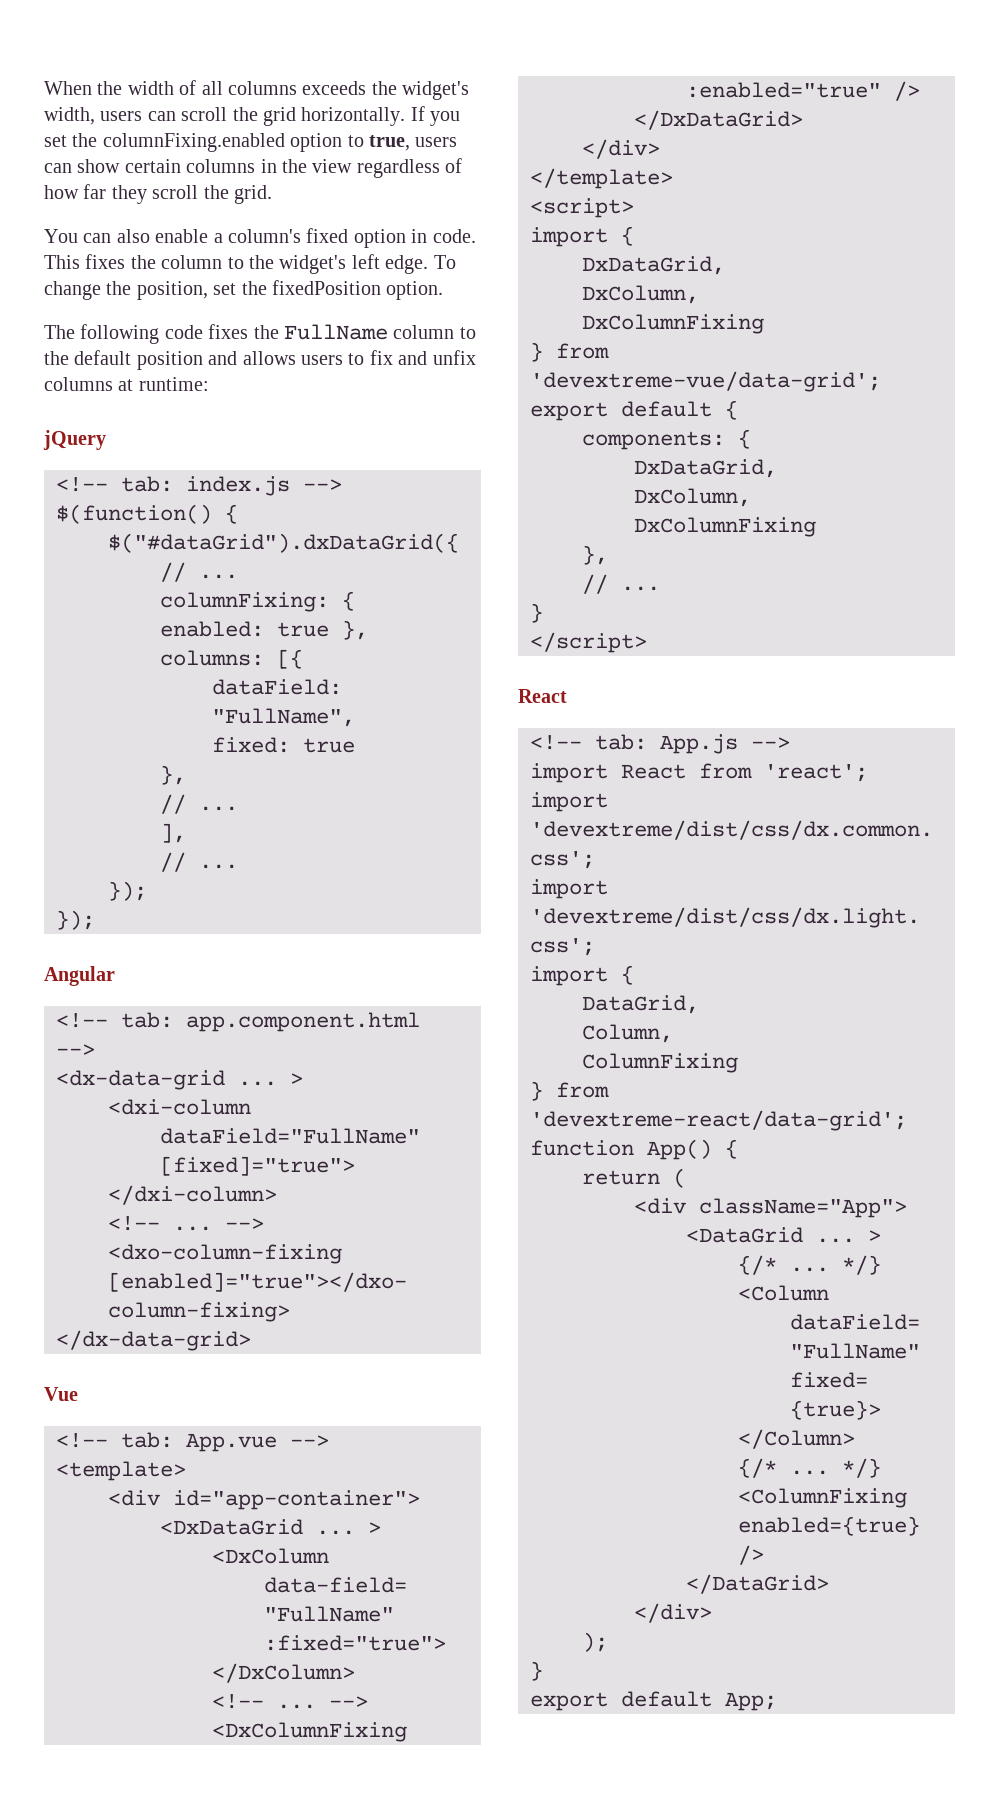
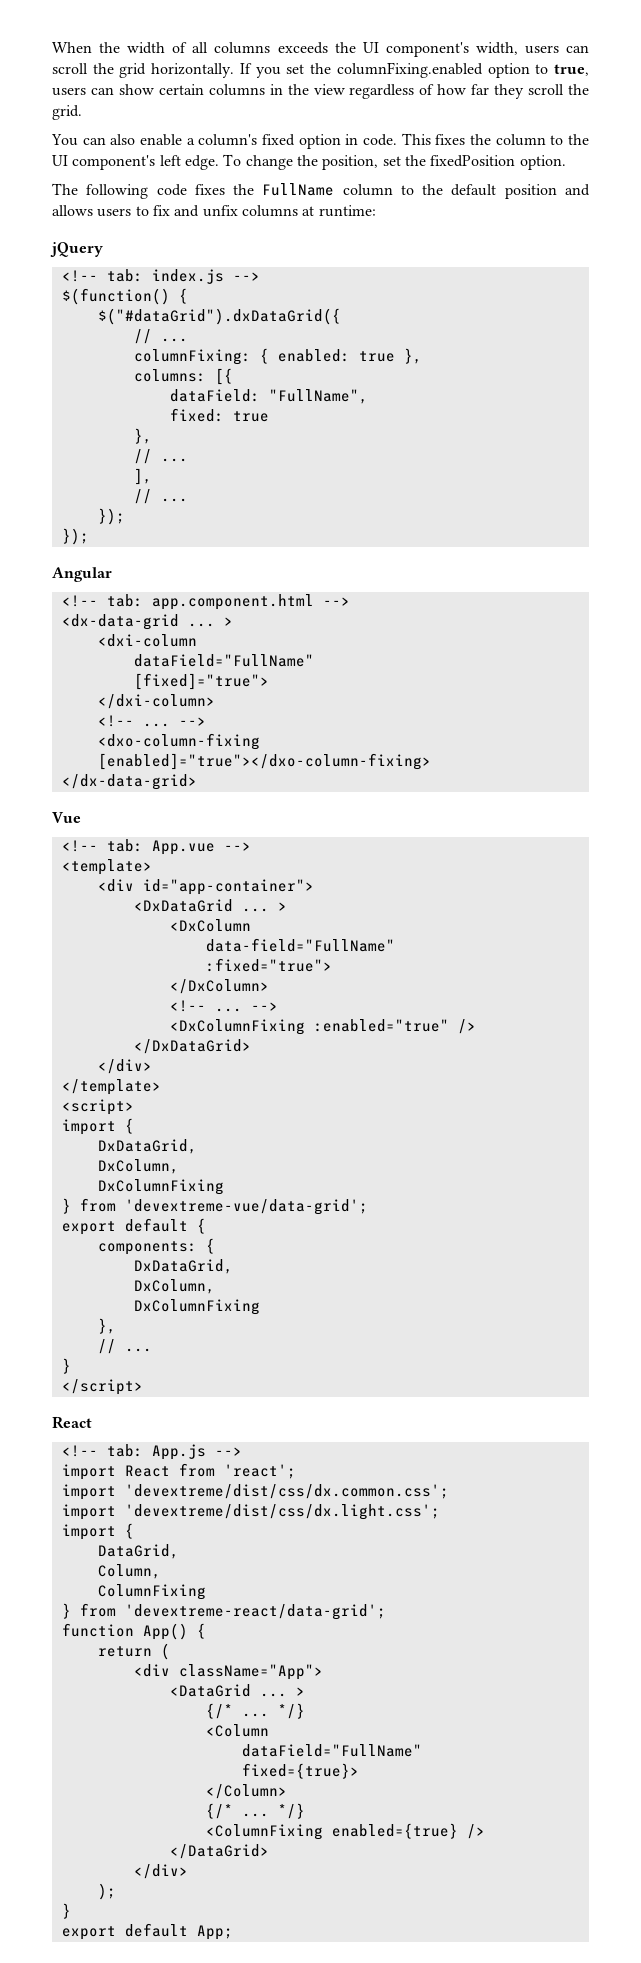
- When the width of all columns exceeds the widget's width, users can scroll the grid horizontally.
+ When the width of all columns exceeds the UI component's width, users can scroll the grid horizontally.
- This fixes the column to the widget's left edge.
+ This fixes the column to the UI component's left edge.

